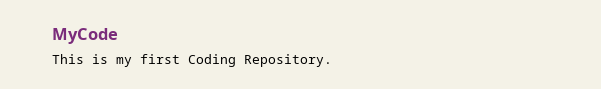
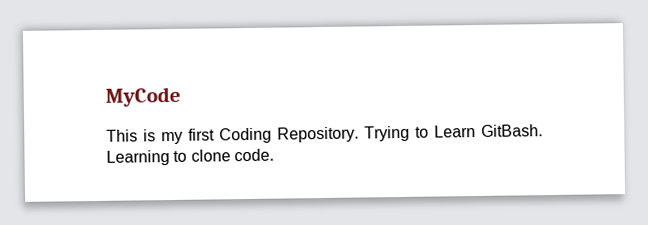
+ Trying to Learn GitBash. Learning to clone code.

